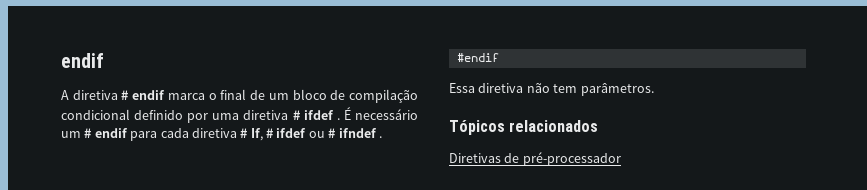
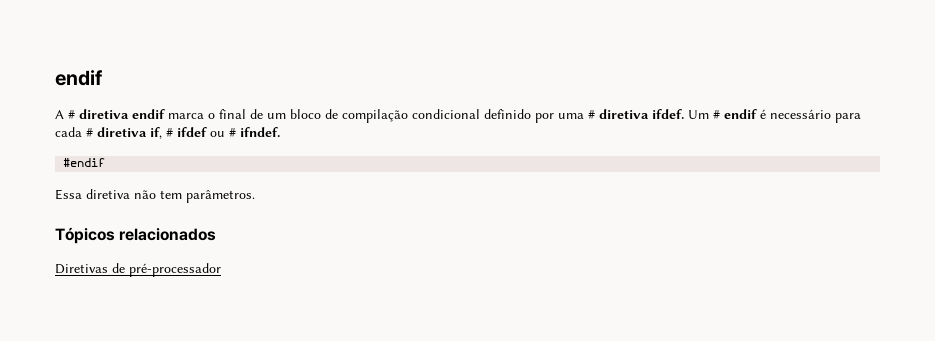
- A diretiva # endif marca o final de um bloco de compilação condicional definido por uma diretiva # ifdef . É necessário um # endif para cada diretiva # If, # ifdef ou # ifndef .
+ A # diretiva endif marca o final de um bloco de compilação condicional definido por uma # diretiva ifdef. Um # endif é necessário para cada # diretiva if, # ifdef ou # ifndef.

